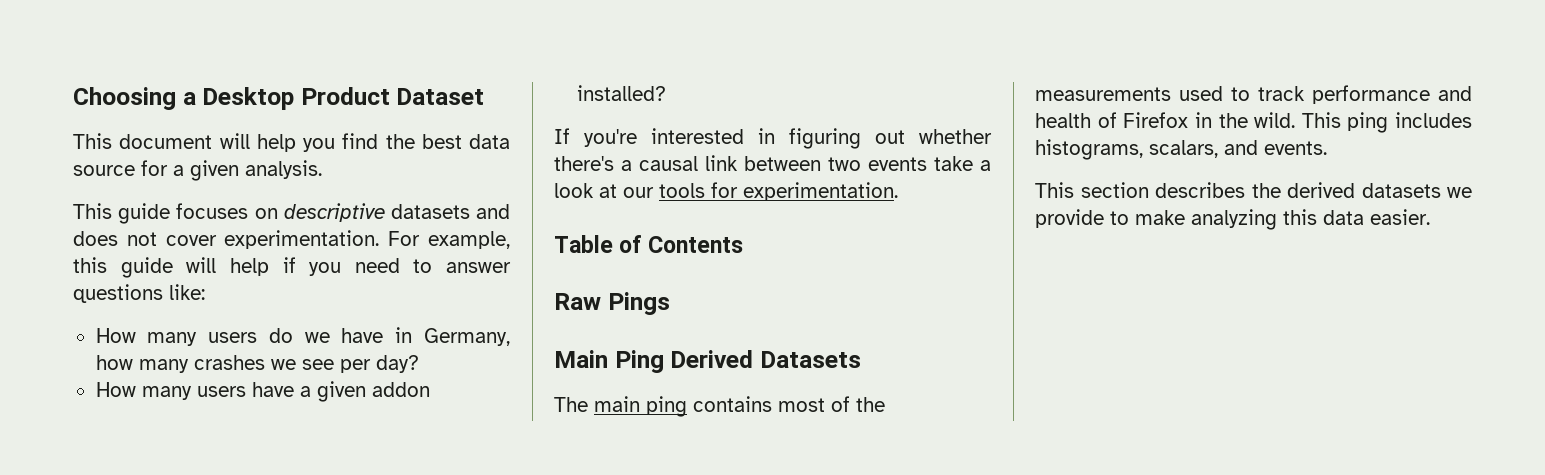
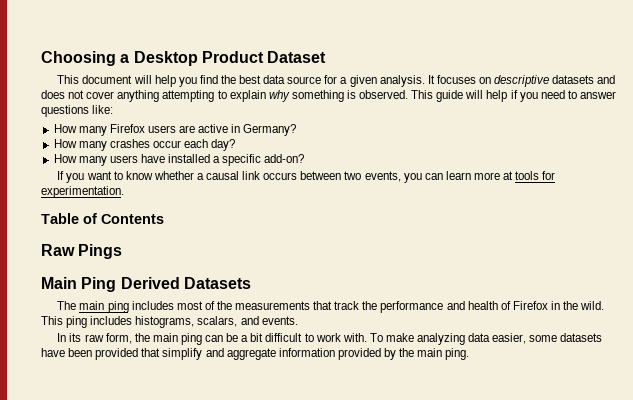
- This document will help you find the best data source for a given analysis.
- This guide focuses on descriptive datasets and does not cover experimentation. For example, this guide will help if you need to answer questions like:
+ This document will help you find the best data source for a given analysis. It focuses on descriptive datasets and does not cover anything attempting to explain why something is observed. This guide will help if you need to answer questions like:
- How many users do we have in Germany, how many crashes we see per day?
+ How many Firefox users are active in Germany?
+ How many crashes occur each day?
- How many users have a given addon installed?
- If you're interested in figuring out whether there's a causal link between two events take a look at our tools for experimentation.
+ How many users have installed a specific add-on?
+ If you want to know whether a causal link occurs between two events, you can learn more at tools for experimentation.
- The main ping contains most of the measurements used to track performance and health of Firefox in the wild.
+ The main ping includes most of the measurements that track the performance and health of Firefox in the wild.
- This section describes the derived datasets we provide to make analyzing this data easier.
+ In its raw form, the main ping can be a bit difficult to work with. To make analyzing data easier, some datasets have been provided that simplify and aggregate information provided by the main ping.

